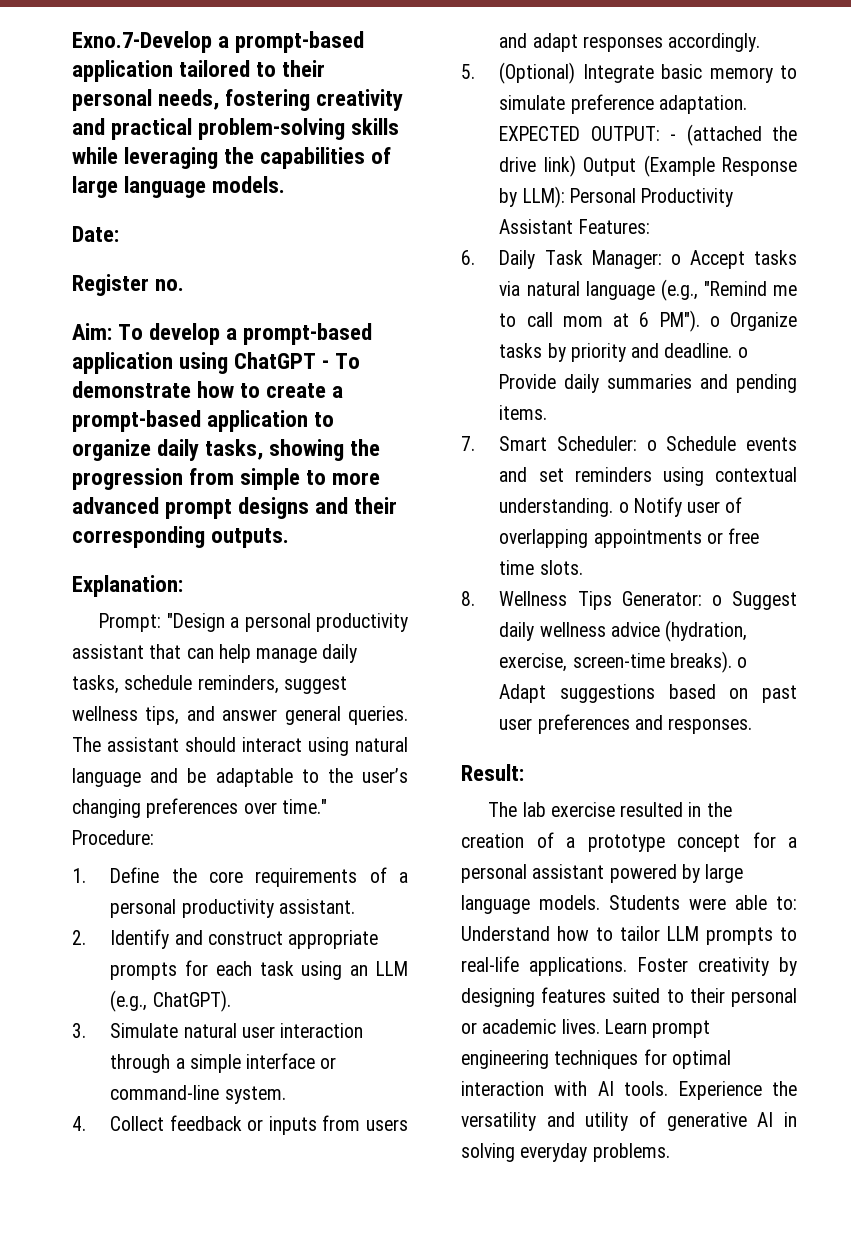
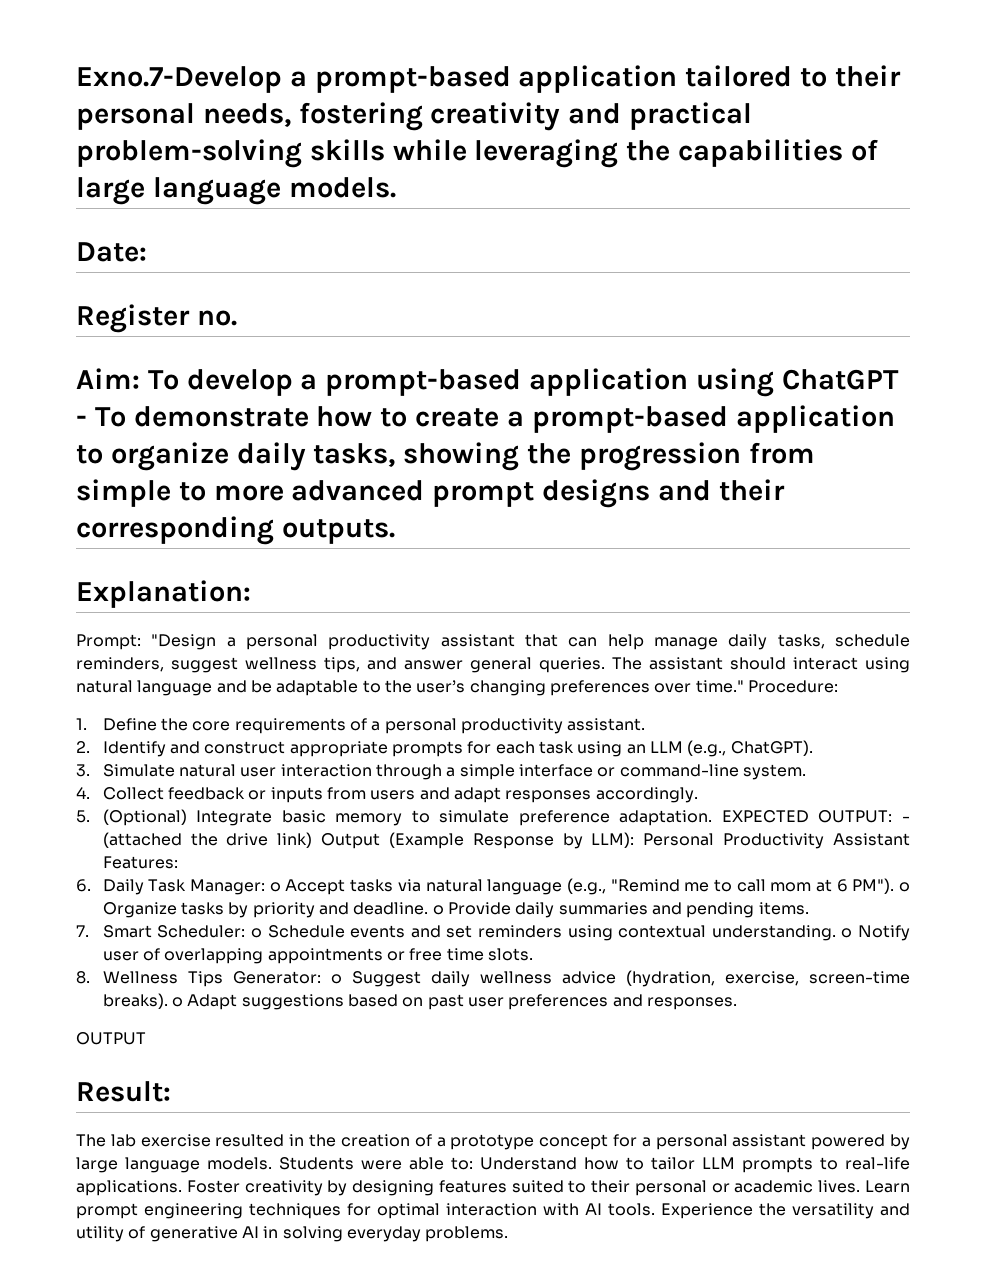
+ OUTPUT

